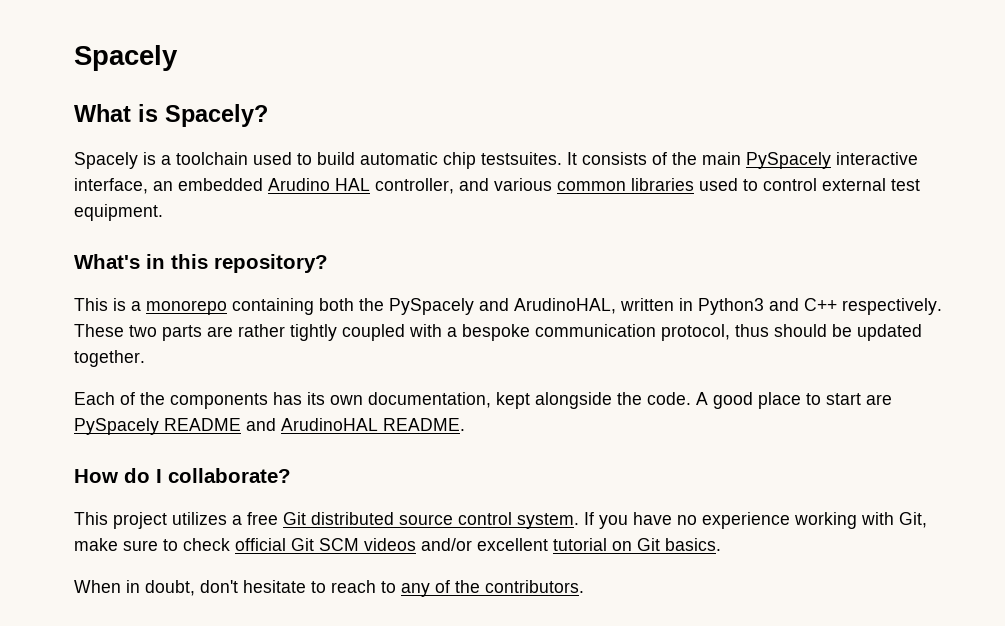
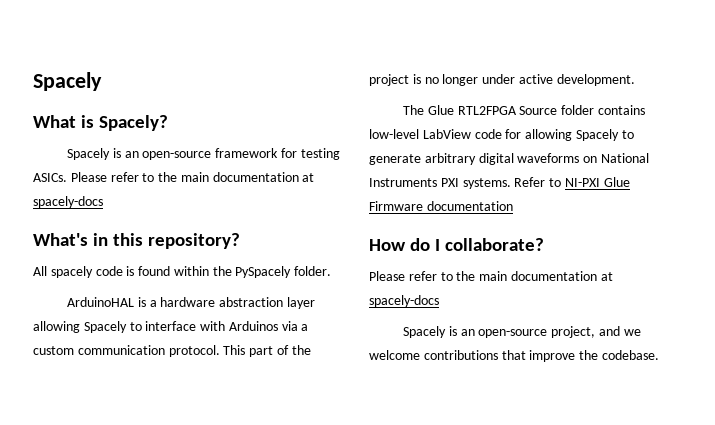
- Spacely is a toolchain used to build automatic chip testsuites. It consists of the main PySpacely interactive interface, an embedded Arudino HAL controller, and various common libraries used to control external test equipment.
+ Spacely is an open-source framework for testing ASICs. Please refer to the main documentation at spacely-docs
  What's in this repository?
- This is a monorepo containing both the PySpacely and ArudinoHAL, written in Python3 and C++ respectively. These two parts are rather tightly coupled with a bespoke communication protocol, thus should be updated together.
- Each of the components has its own documentation, kept alongside the code. A good place to start are PySpacely README and ArudinoHAL README.
+ All spacely code is found within the PySpacely folder.
+ ArduinoHAL is a hardware abstraction layer allowing Spacely to interface with Arduinos via a custom communication protocol. This part of the project is no longer under active development.
+ The Glue RTL2FPGA Source folder contains low-level LabView code for allowing Spacely to generate arbitrary digital waveforms on National Instruments PXI systems. Refer to NI-PXI Glue Firmware documentation
  How do I collaborate?
- This project utilizes a free Git distributed source control system. If you have no experience working with Git, make sure to check official Git SCM videos and/or excellent tutorial on Git basics.
- When in doubt, don't hesitate to reach to any of the contributors.
+ Please refer to the main documentation at spacely-docs
+ Spacely is an open-source project, and we welcome contributions that improve the codebase.

